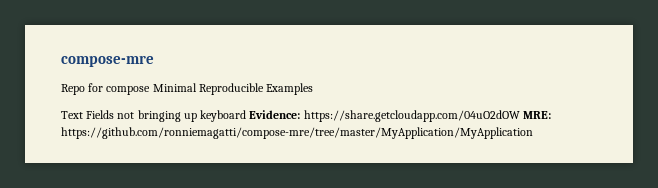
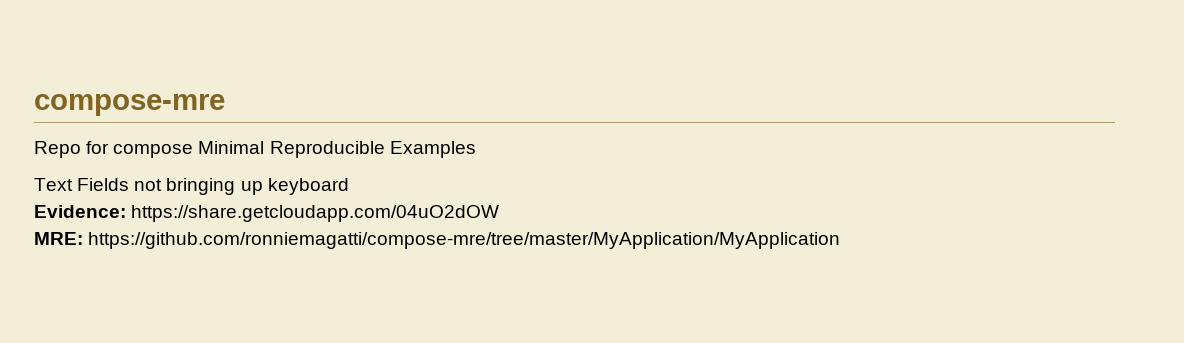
- Text Fields not bringing up keyboard Evidence: https://share.getcloudapp.com/04uO2dOW MRE: https://github.com/ronniemagatti/compose-mre/tree/master/MyApplication/MyApplication
+ Text Fields not bringing up keyboard
+ Evidence: https://share.getcloudapp.com/04uO2dOW
+ MRE: https://github.com/ronniemagatti/compose-mre/tree/master/MyApplication/MyApplication

